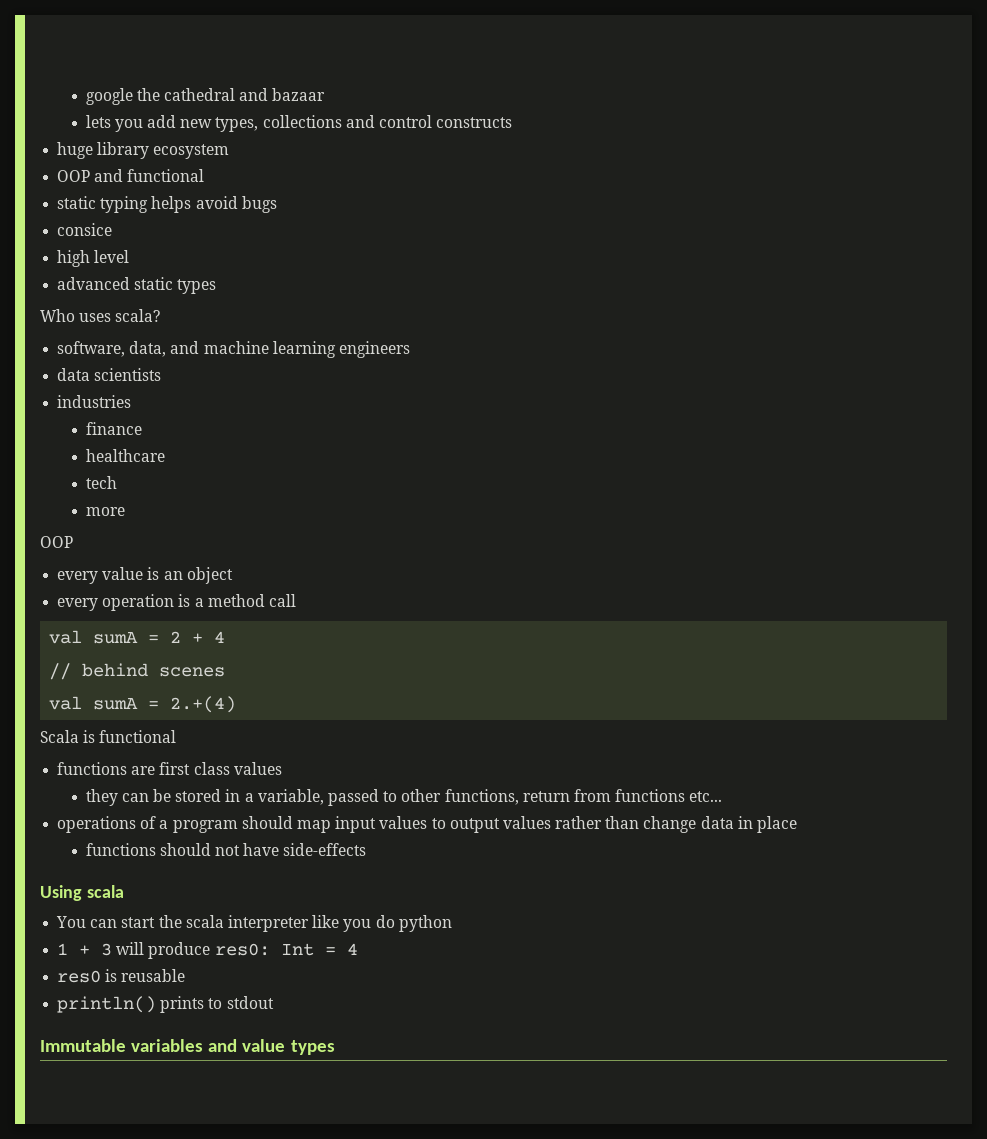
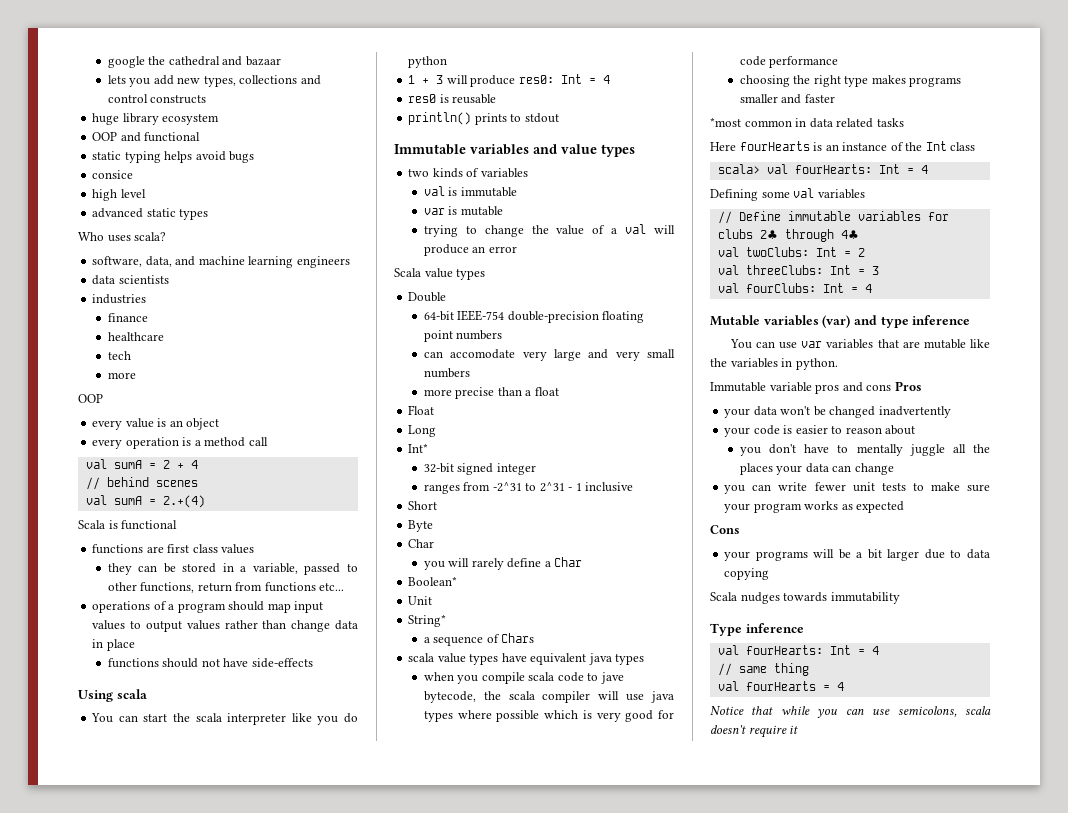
+ two kinds of variables
+ val is immutable
+ var is mutable
+ trying to change the value of a val will produce an error
+ Scala value types
+ Double
+ 64-bit IEEE-754 double-precision floating point numbers
+ can accomodate very large and very small numbers
+ more precise than a float
+ Float
+ Long
+ Int*
+ 32-bit signed integer
+ ranges from -2^31 to 2^31 - 1 inclusive
+ Short
+ Byte
+ Char
+ you will rarely define a Char
+ Boolean*
+ Unit
+ String*
+ a sequence of Chars
+ scala value types have equivalent java types
+ when you compile scala code to jave bytecode, the scala compiler will use java types where possible which is very good for code performance
+ choosing the right type makes programs smaller and faster
+ *most common in data related tasks
+ Here fourHearts is an instance of the Int class
+ scala> val fourHearts: Int = 4
+ Defining some val variables
+ // Define immutable variables for clubs 2♣ through 4♣
+ val twoClubs: Int = 2
+ val threeClubs: Int = 3
+ val fourClubs: Int = 4
+ Mutable variables (var) and type inference
+ You can use var variables that are mutable like the variables in python.
+ Immutable variable pros and cons Pros
+ your data won't be changed inadvertently
+ your code is easier to reason about
+ you don't have to mentally juggle all the places your data can change
+ you can write fewer unit tests to make sure your program works as expected
+ Cons
+ your programs will be a bit larger due to data copying
+ Scala nudges towards immutability
+ Type inference
+ val fourHearts: Int = 4
+ // same thing
+ val fourHearts = 4
+ Notice that while you can use semicolons, scala doesn't require it

